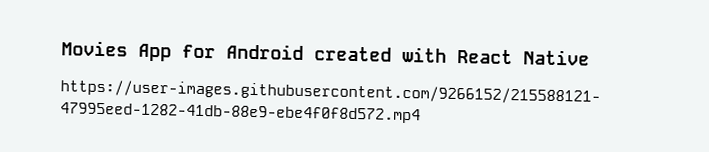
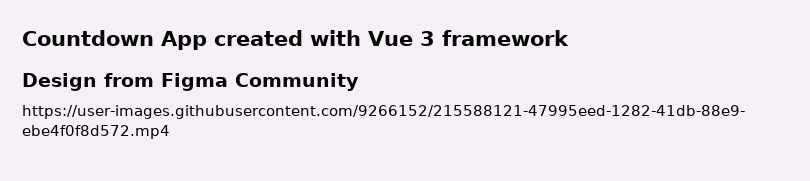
- Movies App for Android created with React Native
+ Countdown App created with Vue 3 framework
+ Design from Figma Community

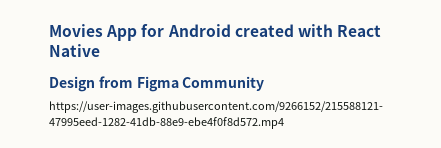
- Countdown App created with Vue 3 framework
+ Movies App for Android created with React Native

